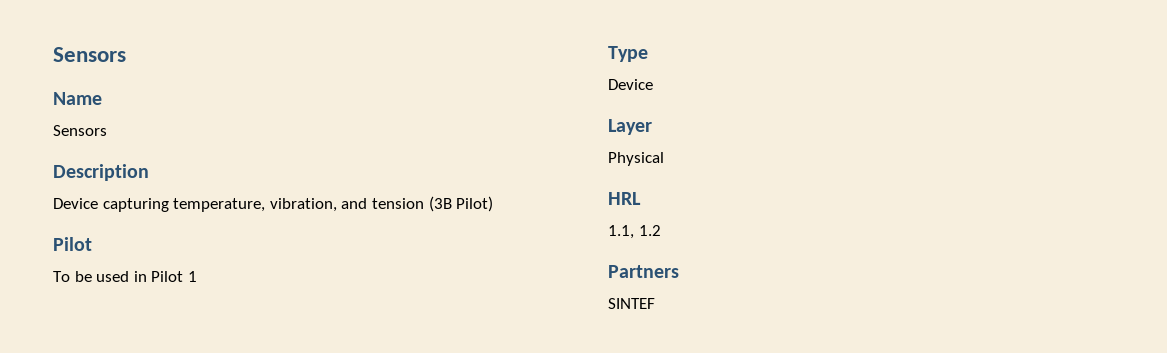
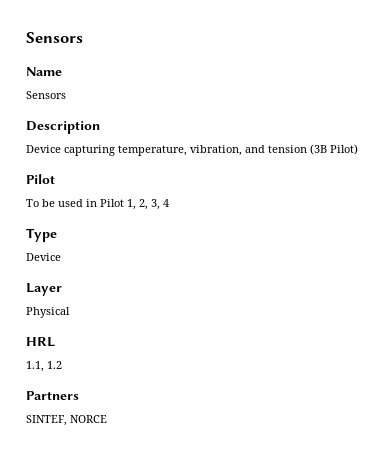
- To be used in Pilot 1
+ To be used in Pilot 1, 2, 3, 4
- SINTEF
+ SINTEF, NORCE

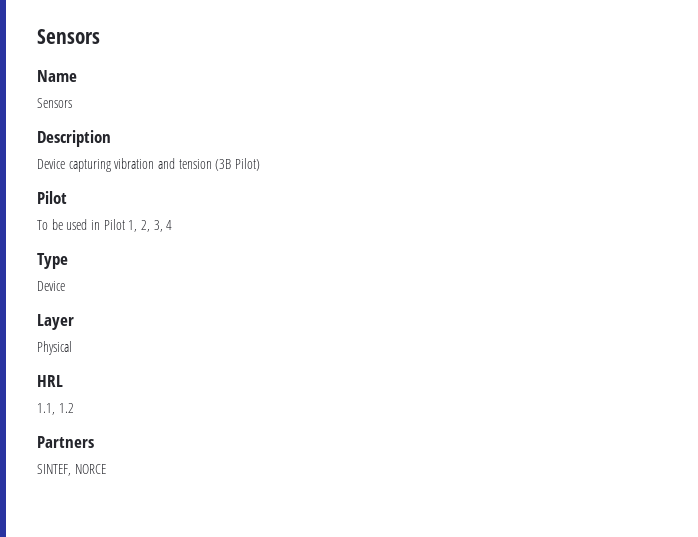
- Device capturing temperature, vibration, and tension (3B Pilot)
+ Device capturing vibration and tension (3B Pilot)

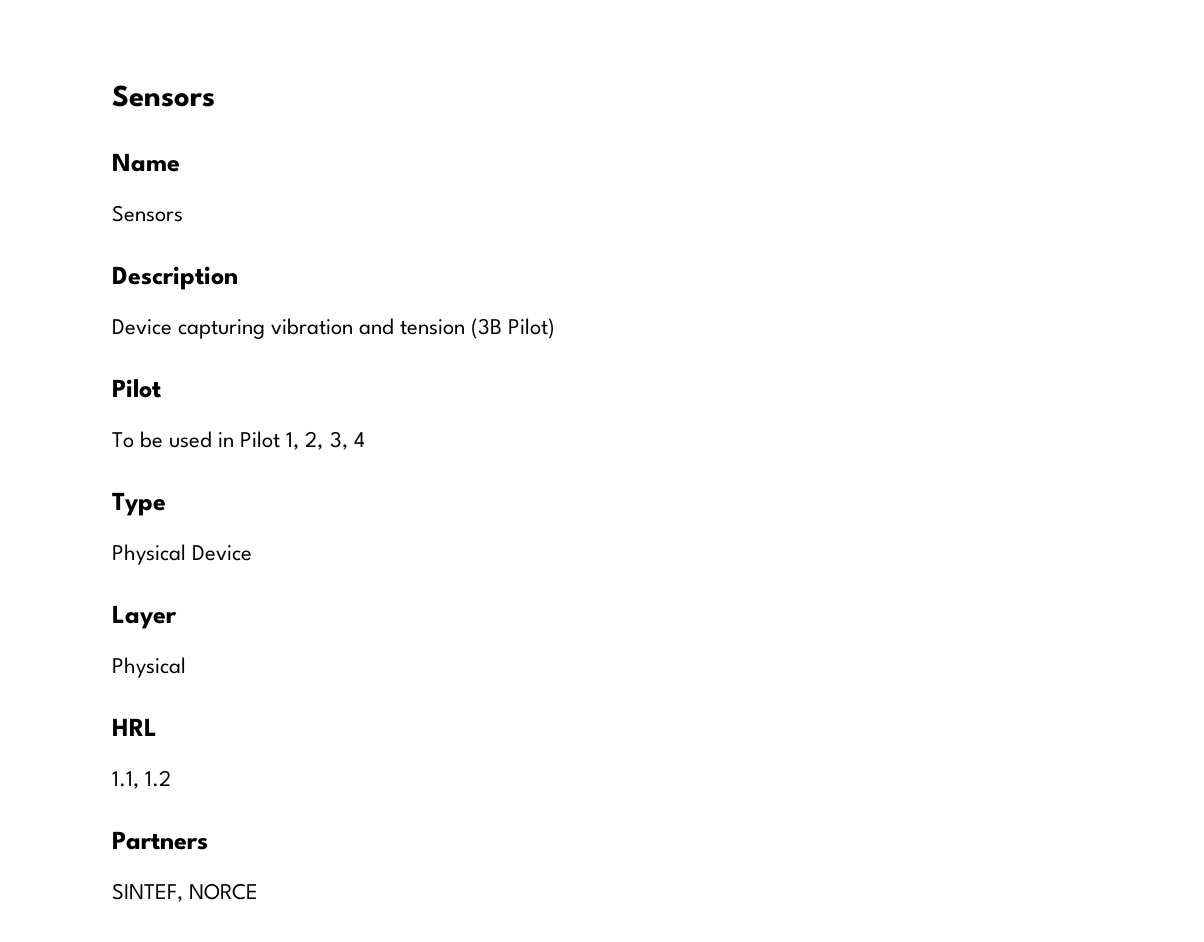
  Type
- Device
+ Physical Device

